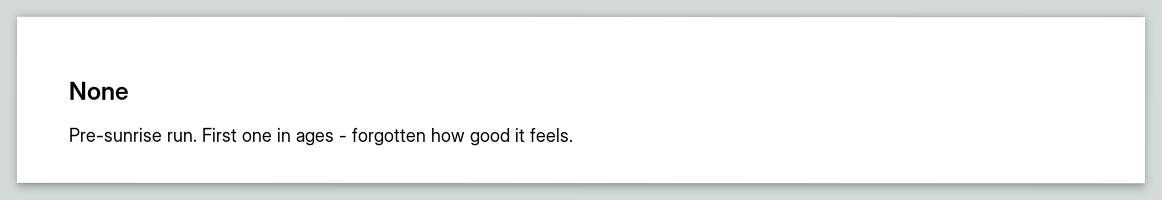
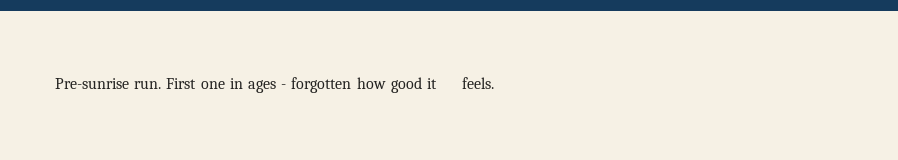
- None

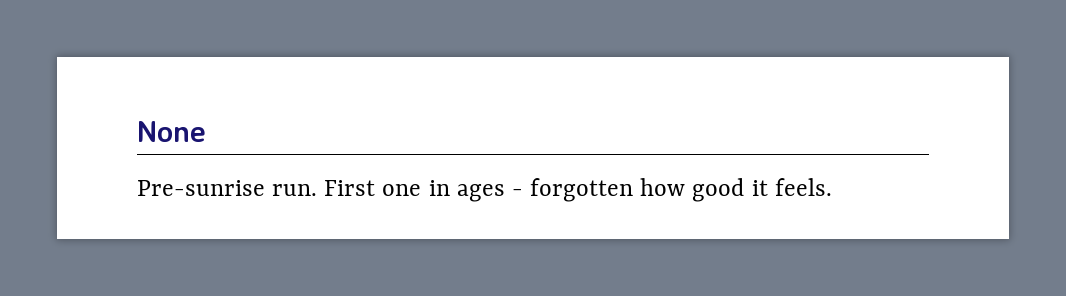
+ None

